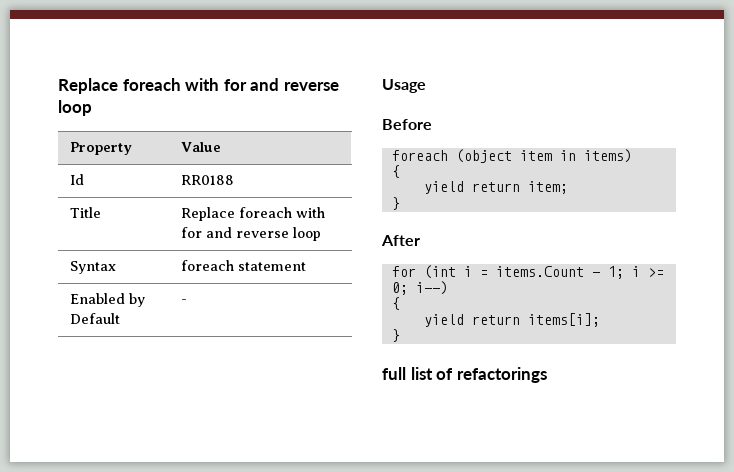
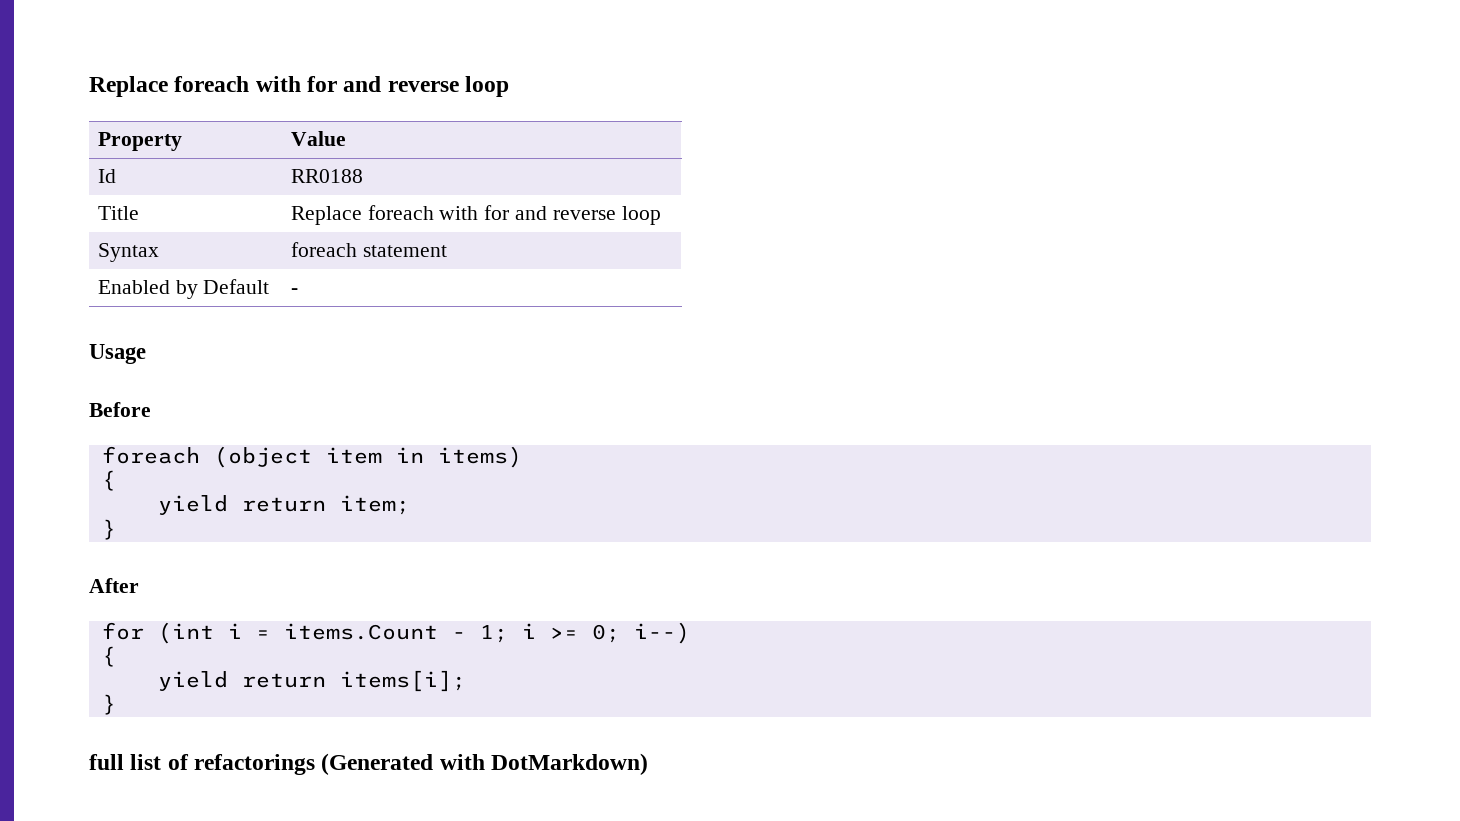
- full list of refactorings
+ full list of refactorings (Generated with DotMarkdown)

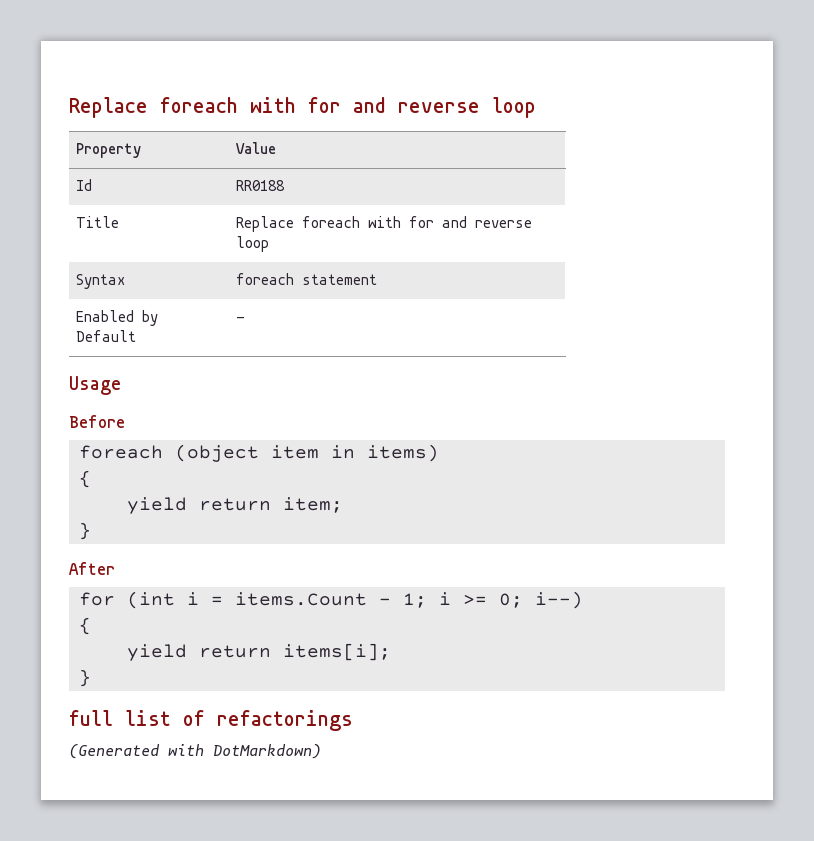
- full list of refactorings (Generated with DotMarkdown)
+ full list of refactorings
+ (Generated with DotMarkdown)

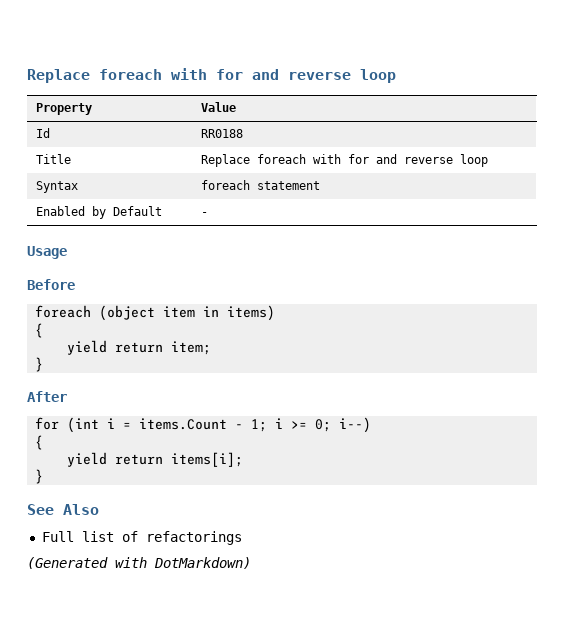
- full list of refactorings
+ See Also
+ Full list of refactorings

